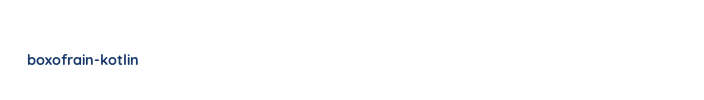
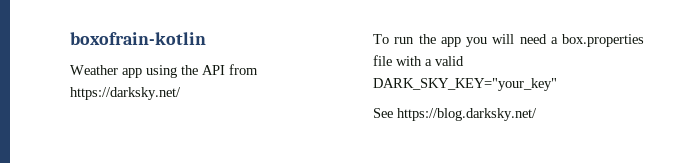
+ Weather app using the API from https://darksky.net/
+ To run the app you will need a box.properties file with a valid DARK_SKY_KEY="your_key"
+ See https://blog.darksky.net/

